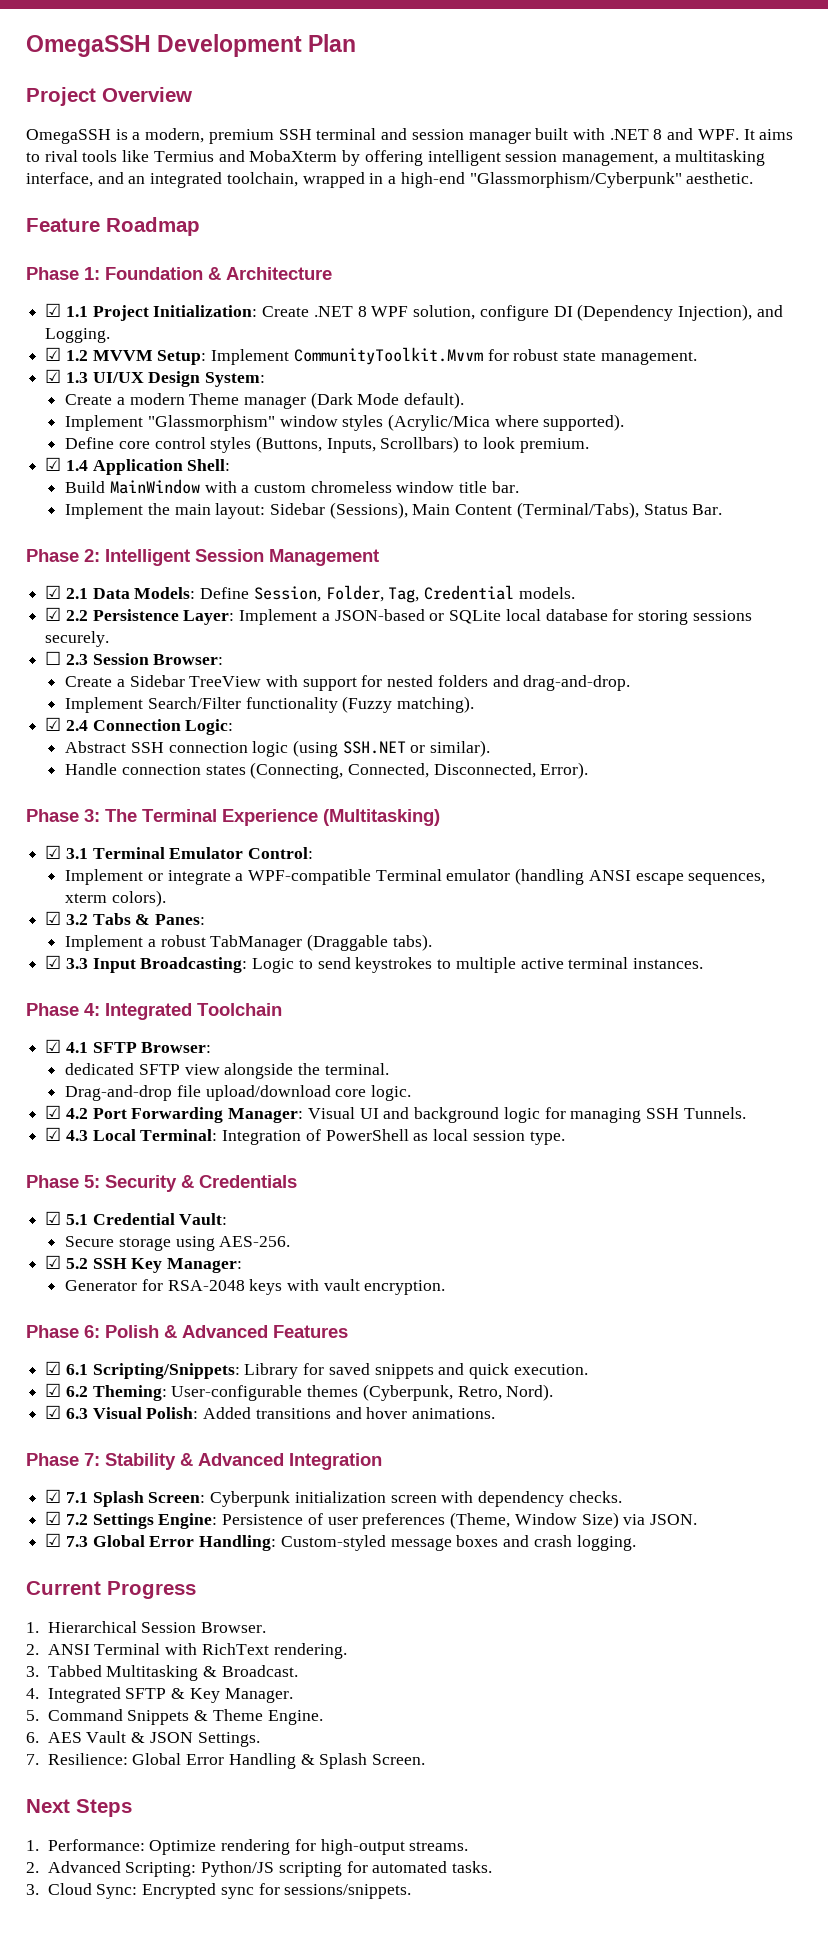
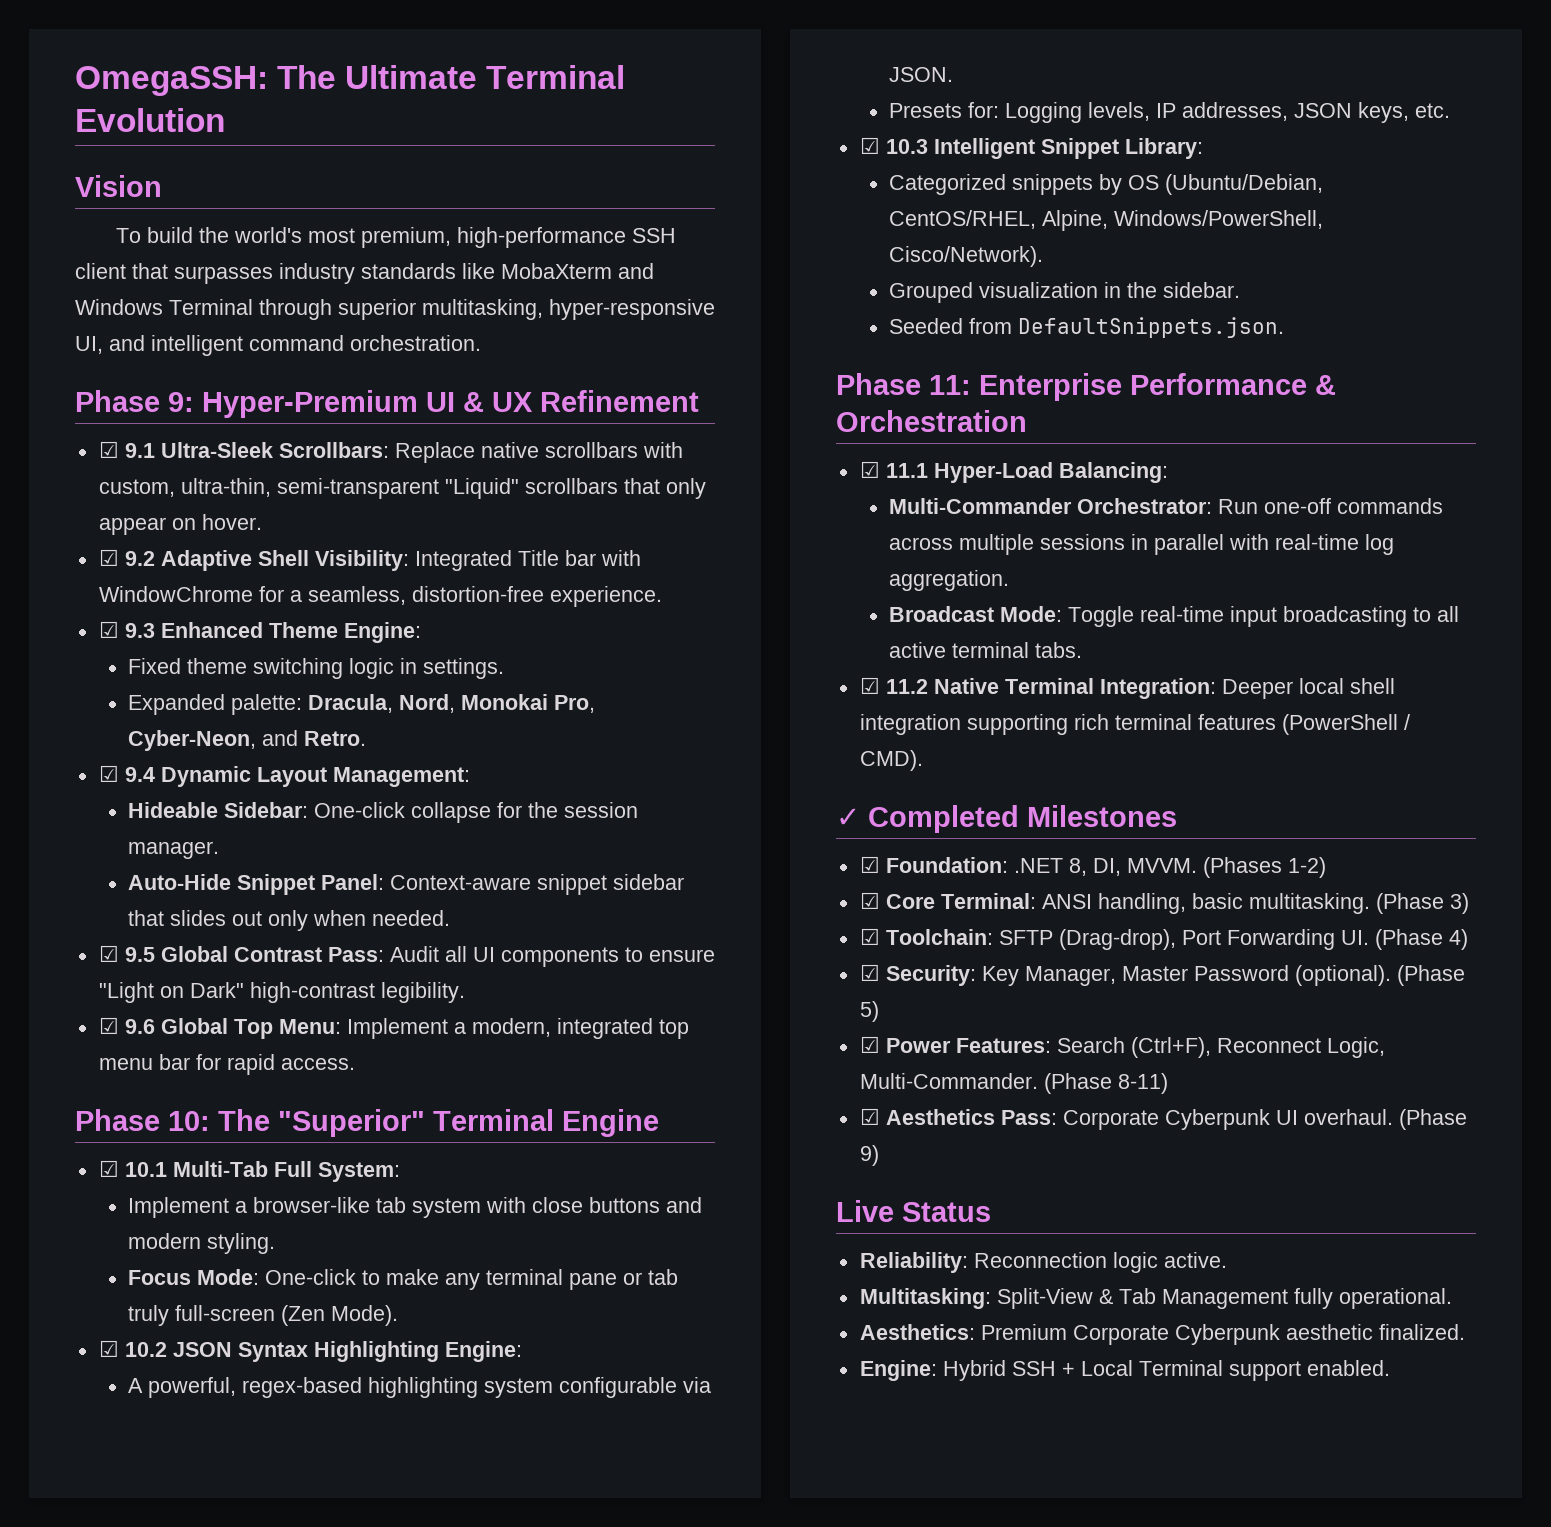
- OmegaSSH Development Plan
- Project Overview
- OmegaSSH is a modern, premium SSH terminal and session manager built with .NET 8 and WPF. It aims to rival tools like Termius and MobaXterm by offering intelligent session management, a multitasking interface, and an integrated toolchain, wrapped in a high-end "Glassmorphism/Cyberpunk" aesthetic.
- Feature Roadmap
- Phase 1: Foundation & Architecture
- ☑ 1.1 Project Initialization: Create .NET 8 WPF solution, configure DI (Dependency Injection), and Logging.
- ☑ 1.2 MVVM Setup: Implement CommunityToolkit.Mvvm for robust state management.
- ☑ 1.3 UI/UX Design System:
- Create a modern Theme manager (Dark Mode default).
- Implement "Glassmorphism" window styles (Acrylic/Mica where supported).
- Define core control styles (Buttons, Inputs, Scrollbars) to look premium.
- ☑ 1.4 Application Shell:
- Build MainWindow with a custom chromeless window title bar.
- Implement the main layout: Sidebar (Sessions), Main Content (Terminal/Tabs), Status Bar.
- Phase 2: Intelligent Session Management
- ☑ 2.1 Data Models: Define Session, Folder, Tag, Credential models.
- ☑ 2.2 Persistence Layer: Implement a JSON-based or SQLite local database for storing sessions securely.
- ☐ 2.3 Session Browser:
- Create a Sidebar TreeView with support for nested folders and drag-and-drop.
- Implement Search/Filter functionality (Fuzzy matching).
- ☑ 2.4 Connection Logic:
- Abstract SSH connection logic (using SSH.NET or similar).
- Handle connection states (Connecting, Connected, Disconnected, Error).
- Phase 3: The Terminal Experience (Multitasking)
- ☑ 3.1 Terminal Emulator Control:
- Implement or integrate a WPF-compatible Terminal emulator (handling ANSI escape sequences, xterm colors).
- ☑ 3.2 Tabs & Panes:
- Implement a robust TabManager (Draggable tabs).
- ☑ 3.3 Input Broadcasting: Logic to send keystrokes to multiple active terminal instances.
- Phase 4: Integrated Toolchain
- ☑ 4.1 SFTP Browser:
- dedicated SFTP view alongside the terminal.
- Drag-and-drop file upload/download core logic.
- ☑ 4.2 Port Forwarding Manager: Visual UI and background logic for managing SSH Tunnels.
- ☑ 4.3 Local Terminal: Integration of PowerShell as local session type.
- Phase 5: Security & Credentials
- ☑ 5.1 Credential Vault:
- Secure storage using AES-256.
- ☑ 5.2 SSH Key Manager:
- Generator for RSA-2048 keys with vault encryption.
- Phase 6: Polish & Advanced Features
- ☑ 6.1 Scripting/Snippets: Library for saved snippets and quick execution.
- ☑ 6.2 Theming: User-configurable themes (Cyberpunk, Retro, Nord).
- ☑ 6.3 Visual Polish: Added transitions and hover animations.
- Phase 7: Stability & Advanced Integration
- ☑ 7.1 Splash Screen: Cyberpunk initialization screen with dependency checks.
- ☑ 7.2 Settings Engine: Persistence of user preferences (Theme, Window Size) via JSON.
- ☑ 7.3 Global Error Handling: Custom-styled message boxes and crash logging.
- Current Progress
- 1. Hierarchical Session Browser.
- 2. ANSI Terminal with RichText rendering.
- 3. Tabbed Multitasking & Broadcast.
- 4. Integrated SFTP & Key Manager.
- 5. Command Snippets & Theme Engine.
- 6. AES Vault & JSON Settings.
- 7. Resilience: Global Error Handling & Splash Screen.
- Next Steps
- 1. Performance: Optimize rendering for high-output streams.
- 2. Advanced Scripting: Python/JS scripting for automated tasks.
- 3. Cloud Sync: Encrypted sync for sessions/snippets.
+ OmegaSSH: The Ultimate Terminal Evolution
+ Vision
+ To build the world's most premium, high-performance SSH client that surpasses industry standards like MobaXterm and Windows Terminal through superior multitasking, hyper-responsive UI, and intelligent command orchestration.
+ Phase 9: Hyper-Premium UI & UX Refinement
+ ☑ 9.1 Ultra-Sleek Scrollbars: Replace native scrollbars with custom, ultra-thin, semi-transparent "Liquid" scrollbars that only appear on hover.
+ ☑ 9.2 Adaptive Shell Visibility: Integrated Title bar with WindowChrome for a seamless, distortion-free experience.
+ ☑ 9.3 Enhanced Theme Engine:
+ Fixed theme switching logic in settings.
+ Expanded palette: Dracula, Nord, Monokai Pro, Cyber-Neon, and Retro.
+ ☑ 9.4 Dynamic Layout Management:
+ Hideable Sidebar: One-click collapse for the session manager.
+ Auto-Hide Snippet Panel: Context-aware snippet sidebar that slides out only when needed.
+ ☑ 9.5 Global Contrast Pass: Audit all UI components to ensure "Light on Dark" high-contrast legibility.
+ ☑ 9.6 Global Top Menu: Implement a modern, integrated top menu bar for rapid access.
+ Phase 10: The "Superior" Terminal Engine
+ ☑ 10.1 Multi-Tab Full System:
+ Implement a browser-like tab system with close buttons and modern styling.
+ Focus Mode: One-click to make any terminal pane or tab truly full-screen (Zen Mode).
+ ☑ 10.2 JSON Syntax Highlighting Engine:
+ A powerful, regex-based highlighting system configurable via JSON.
+ Presets for: Logging levels, IP addresses, JSON keys, etc.
+ ☑ 10.3 Intelligent Snippet Library:
+ Categorized snippets by OS (Ubuntu/Debian, CentOS/RHEL, Alpine, Windows/PowerShell, Cisco/Network).
+ Grouped visualization in the sidebar.
+ Seeded from DefaultSnippets.json.
+ Phase 11: Enterprise Performance & Orchestration
+ ☑ 11.1 Hyper-Load Balancing:
+ Multi-Commander Orchestrator: Run one-off commands across multiple sessions in parallel with real-time log aggregation.
+ Broadcast Mode: Toggle real-time input broadcasting to all active terminal tabs.
+ ☑ 11.2 Native Terminal Integration: Deeper local shell integration supporting rich terminal features (PowerShell / CMD).
+ ✓ Completed Milestones
+ ☑ Foundation: .NET 8, DI, MVVM. (Phases 1-2)
+ ☑ Core Terminal: ANSI handling, basic multitasking. (Phase 3)
+ ☑ Toolchain: SFTP (Drag-drop), Port Forwarding UI. (Phase 4)
+ ☑ Security: Key Manager, Master Password (optional). (Phase 5)
+ ☑ Power Features: Search (Ctrl+F), Reconnect Logic, Multi-Commander. (Phase 8-11)
+ ☑ Aesthetics Pass: Corporate Cyberpunk UI overhaul. (Phase 9)
+ Live Status
+ Reliability: Reconnection logic active.
+ Multitasking: Split-View & Tab Management fully operational.
+ Aesthetics: Premium Corporate Cyberpunk aesthetic finalized.
+ Engine: Hybrid SSH + Local Terminal support enabled.

